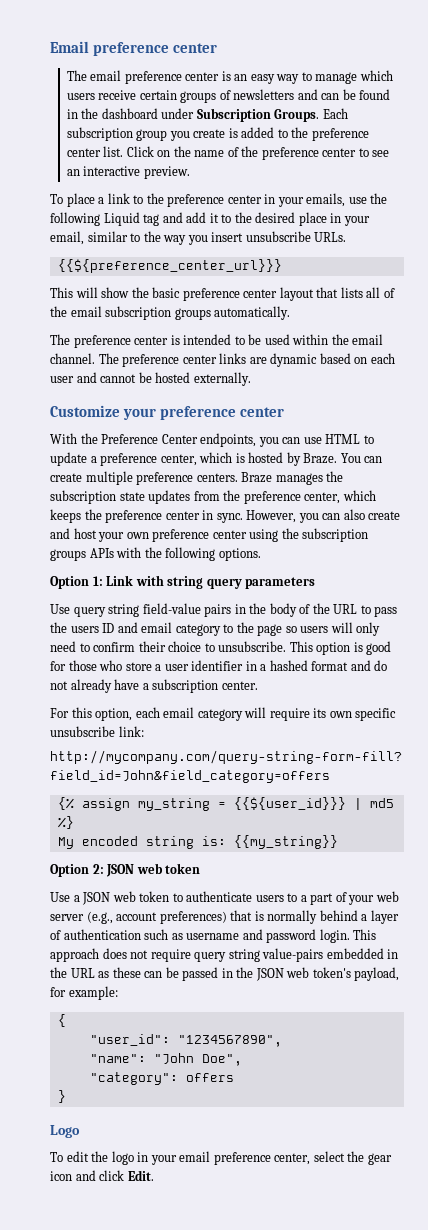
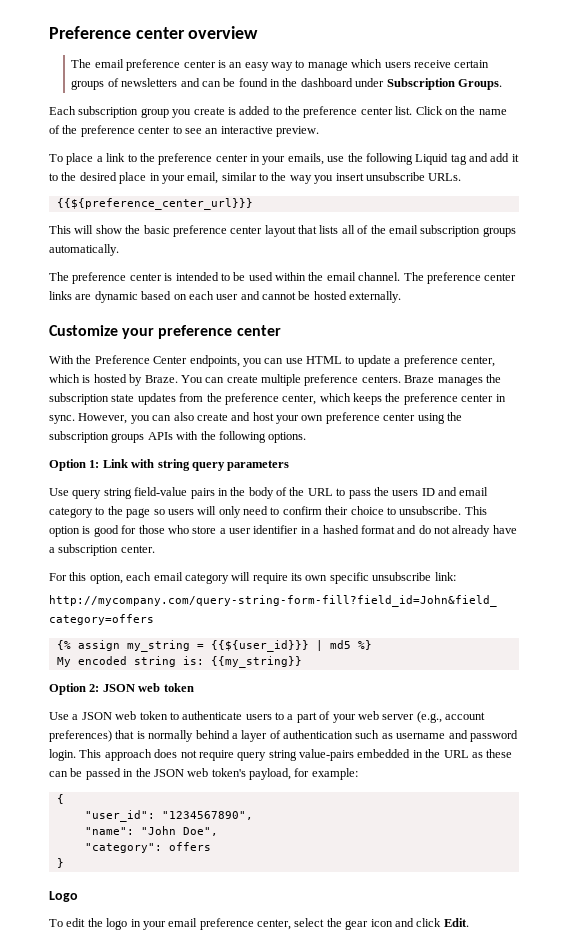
- Email preference center
+ Preference center overview
- The email preference center is an easy way to manage which users receive certain groups of newsletters and can be found in the dashboard under Subscription Groups. Each subscription group you create is added to the preference center list.
+ The email preference center is an easy way to manage which users receive certain groups of newsletters and can be found in the dashboard under Subscription Groups.
+ Each subscription group you create is added to the preference center list.

